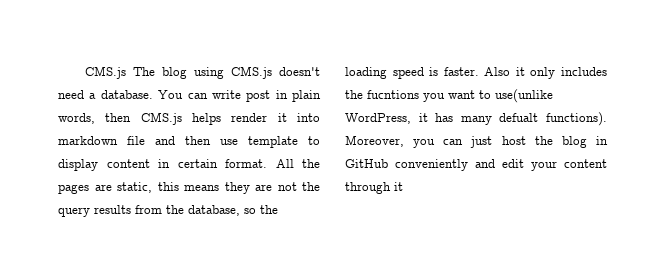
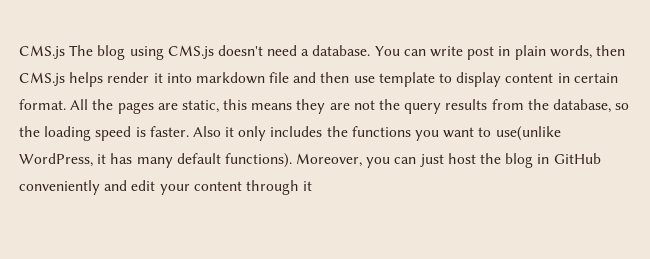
- Also it only includes the fucntions you want to use(unlike WordPress, it has many defualt functions).
+ Also it only includes the functions you want to use(unlike WordPress, it has many default functions).

